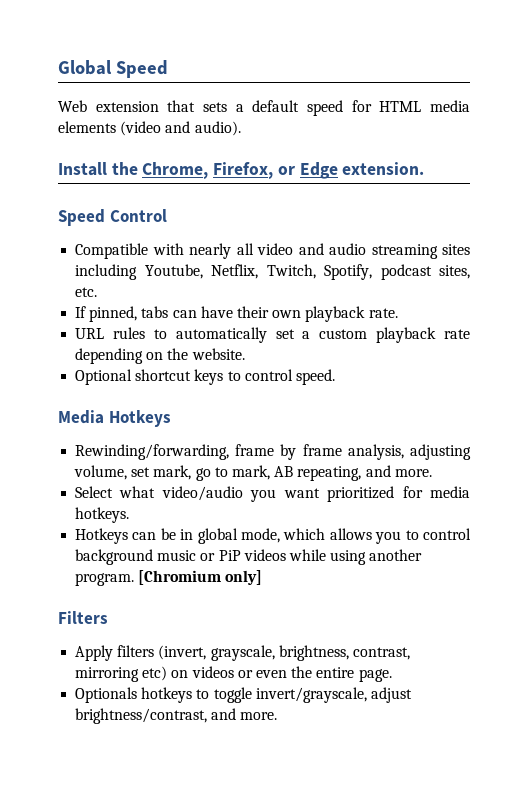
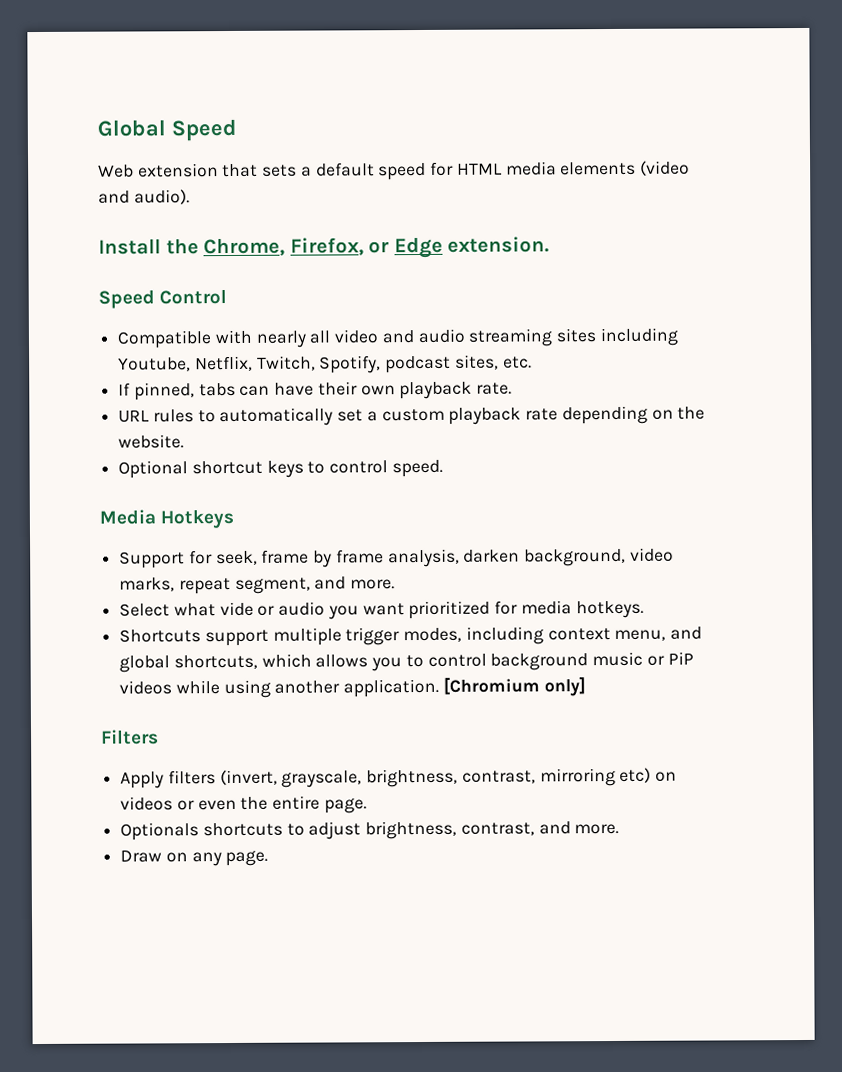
- Rewinding/forwarding, frame by frame analysis, adjusting volume, set mark, go to mark, AB repeating, and more.
+ Support for seek, frame by frame analysis, darken background, video marks, repeat segment, and more.
- Select what video/audio you want prioritized for media hotkeys.
+ Select what vide or audio you want prioritized for media hotkeys.
- Hotkeys can be in global mode, which allows you to control background music or PiP videos while using another program.
+ Shortcuts support multiple trigger modes, including context menu, and global shortcuts, which allows you to control background music or PiP videos while using another application.
- Optionals hotkeys to toggle invert/grayscale, adjust brightness/contrast, and more.
+ Optionals shortcuts to adjust brightness, contrast, and more.
+ Draw on any page.

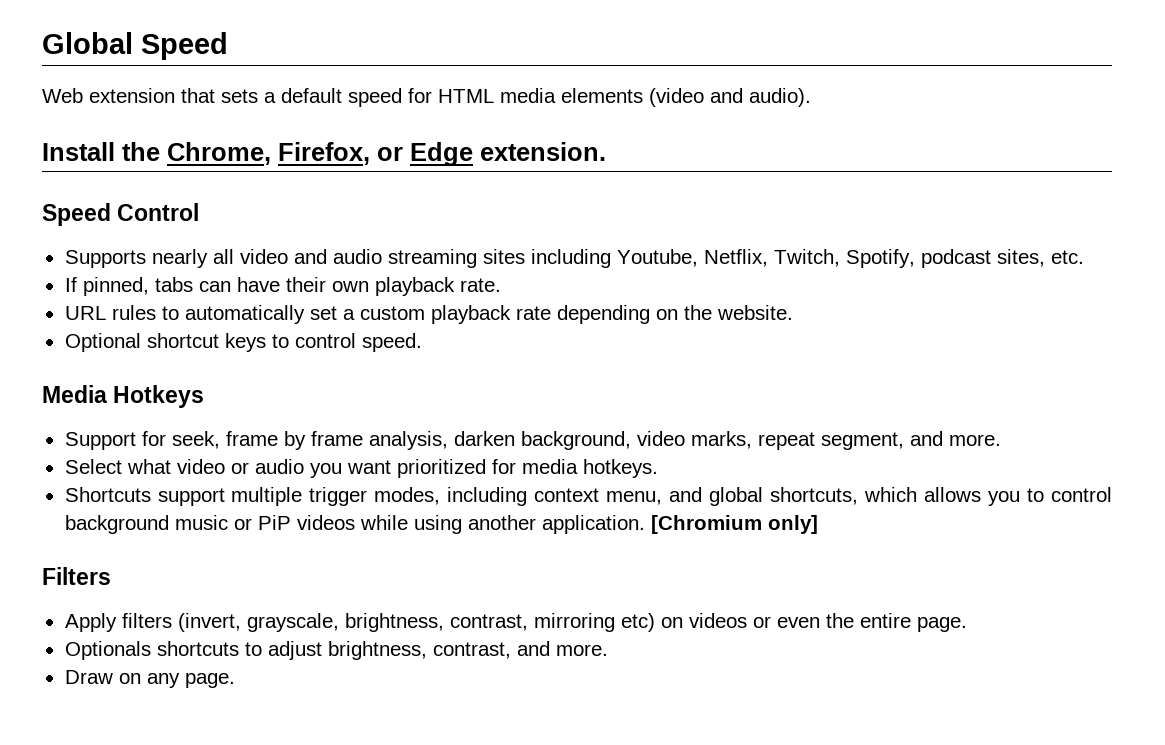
- Compatible with nearly all video and audio streaming sites including Youtube, Netflix, Twitch, Spotify, podcast sites, etc.
+ Supports nearly all video and audio streaming sites including Youtube, Netflix, Twitch, Spotify, podcast sites, etc.
- Select what vide or audio you want prioritized for media hotkeys.
+ Select what video or audio you want prioritized for media hotkeys.

